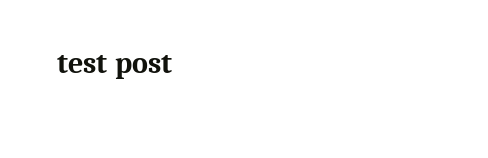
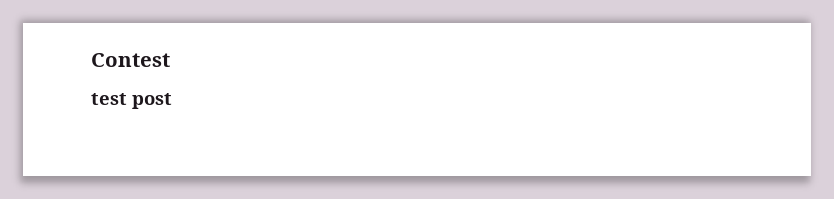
+ Contest

